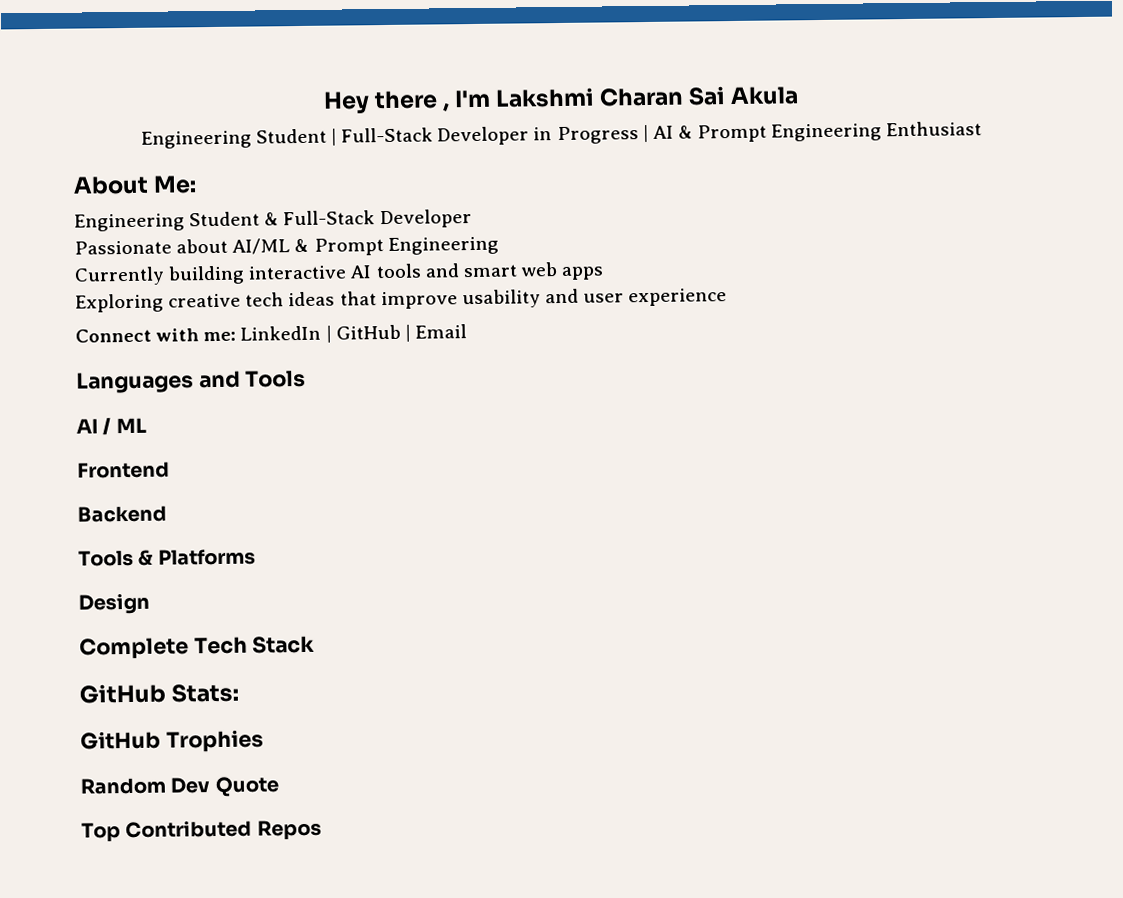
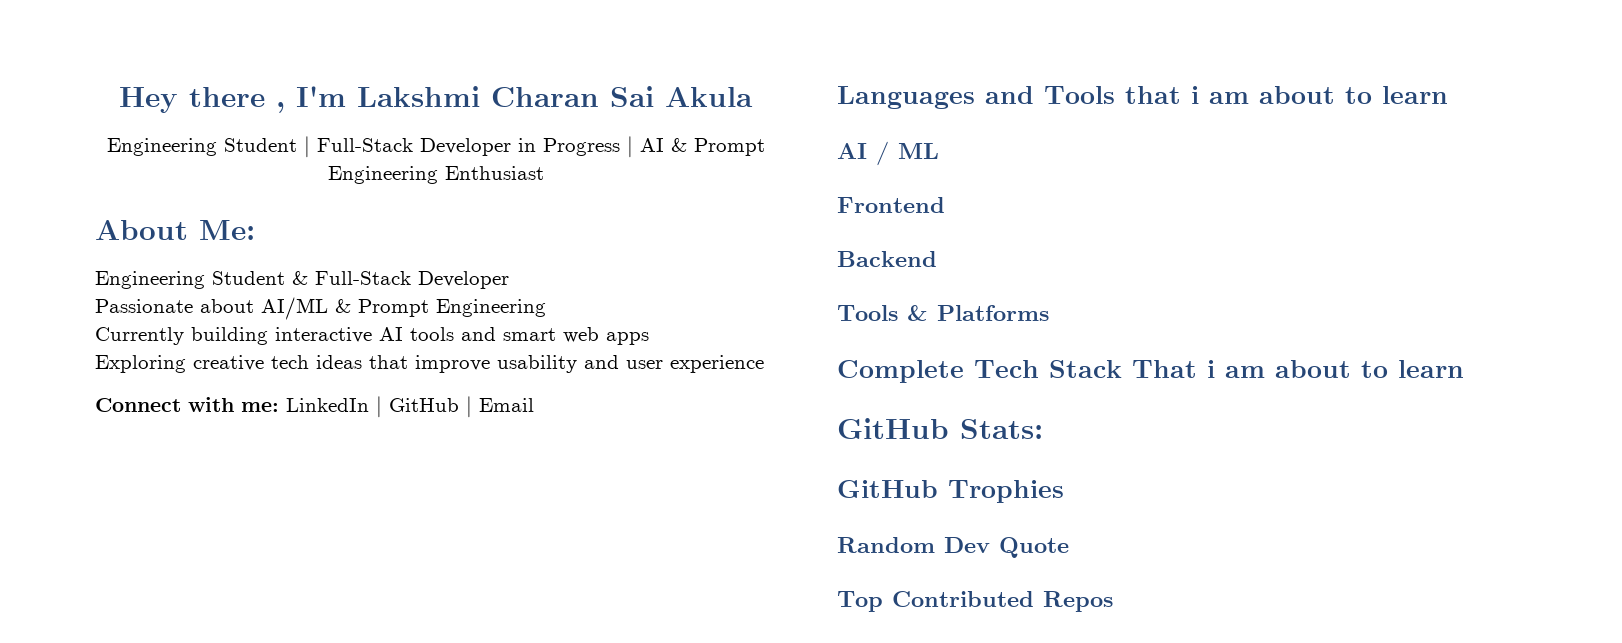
- Languages and Tools
+ Languages and Tools that i am about to learn
- Design
- Complete Tech Stack
+ Complete Tech Stack That i am about to learn

